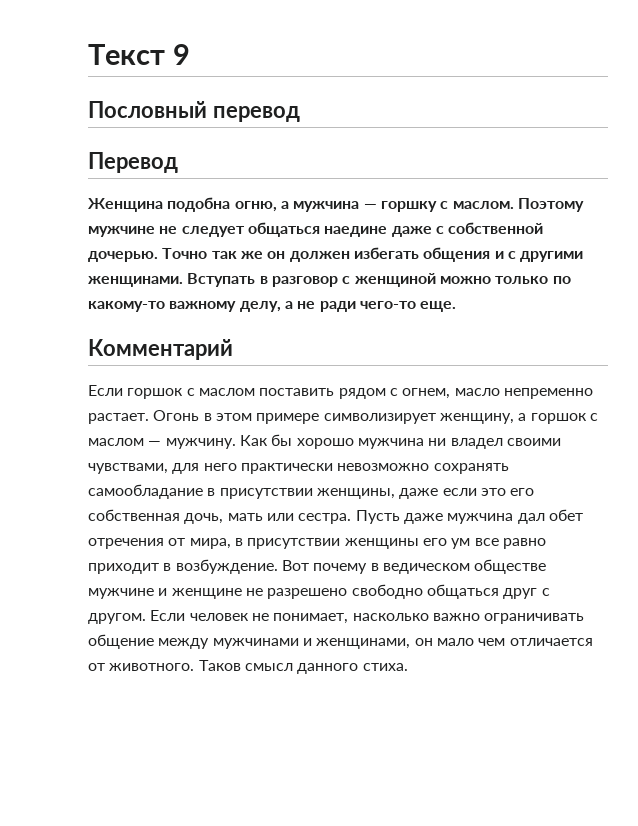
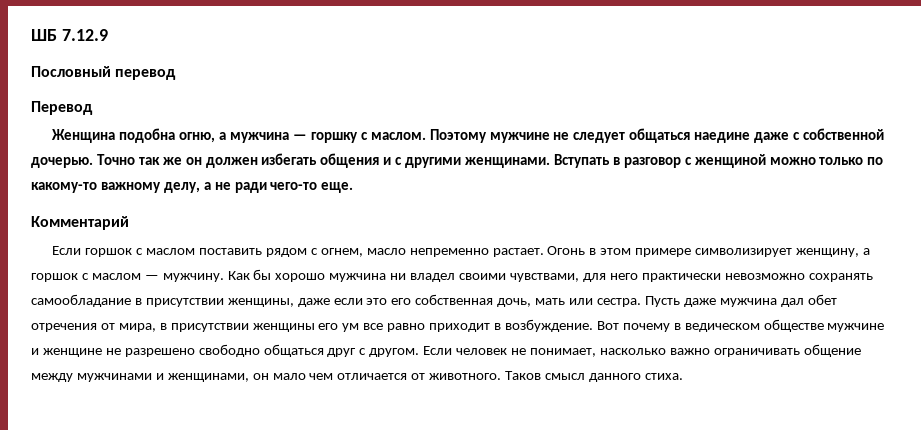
- Текст 9
+ ШБ 7.12.9

